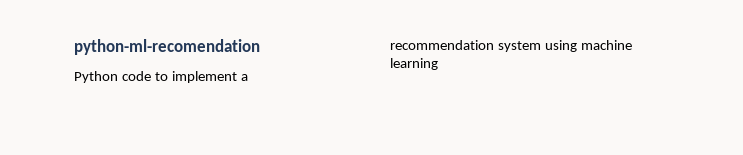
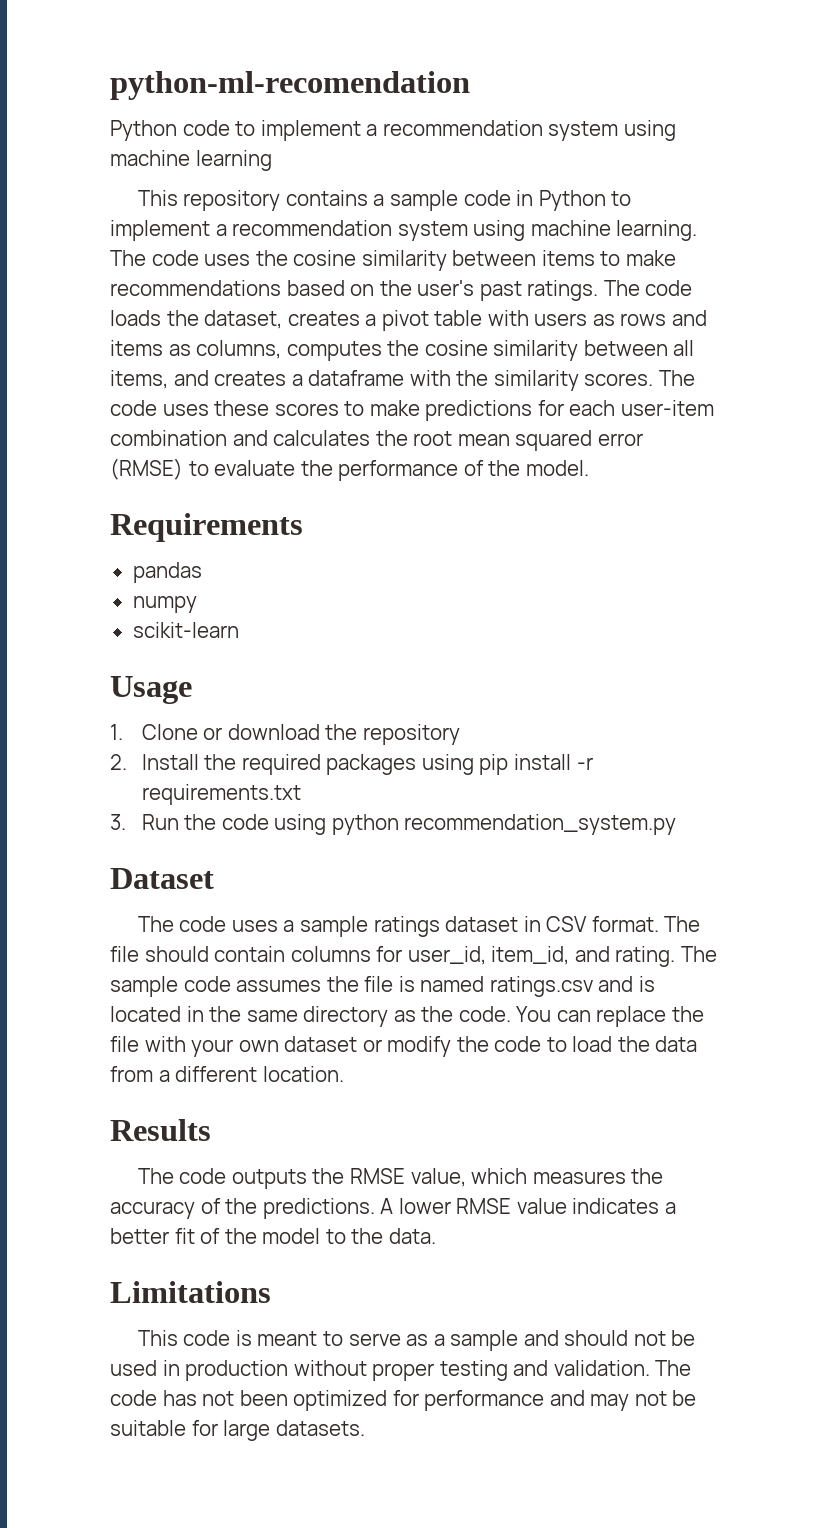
+ This repository contains a sample code in Python to implement a recommendation system using machine learning. The code uses the cosine similarity between items to make recommendations based on the user's past ratings. The code loads the dataset, creates a pivot table with users as rows and items as columns, computes the cosine similarity between all items, and creates a dataframe with the similarity scores. The code uses these scores to make predictions for each user-item combination and calculates the root mean squared error (RMSE) to evaluate the performance of the model.
+ Requirements
+ pandas
+ numpy
+ scikit-learn
+ Usage
+ 1. Clone or download the repository
+ 2. Install the required packages using pip install -r requirements.txt
+ 3. Run the code using python recommendation_system.py
+ Dataset
+ The code uses a sample ratings dataset in CSV format. The file should contain columns for user_id, item_id, and rating. The sample code assumes the file is named ratings.csv and is located in the same directory as the code. You can replace the file with your own dataset or modify the code to load the data from a different location.
+ Results
+ The code outputs the RMSE value, which measures the accuracy of the predictions. A lower RMSE value indicates a better fit of the model to the data.
+ Limitations
+ This code is meant to serve as a sample and should not be used in production without proper testing and validation. The code has not been optimized for performance and may not be suitable for large datasets.

